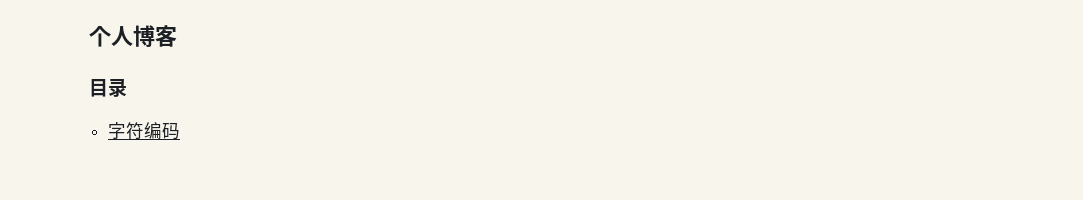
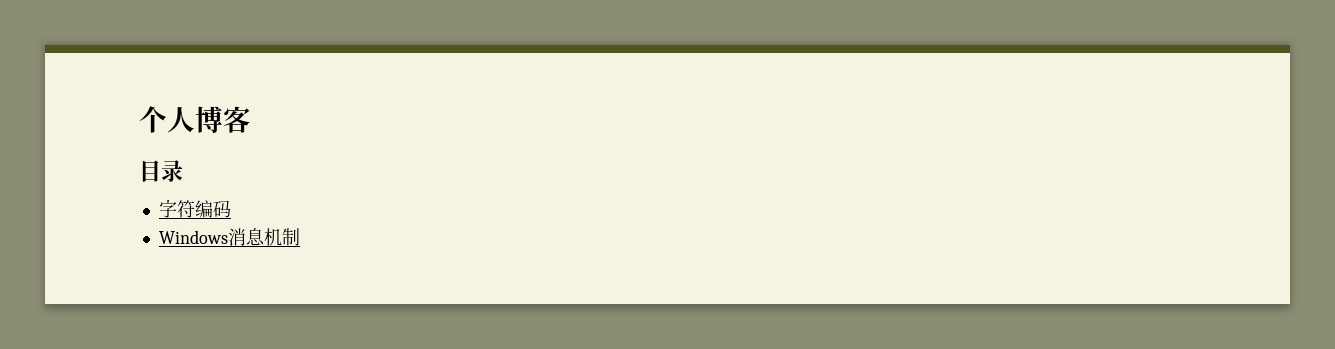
+ Windows消息机制

